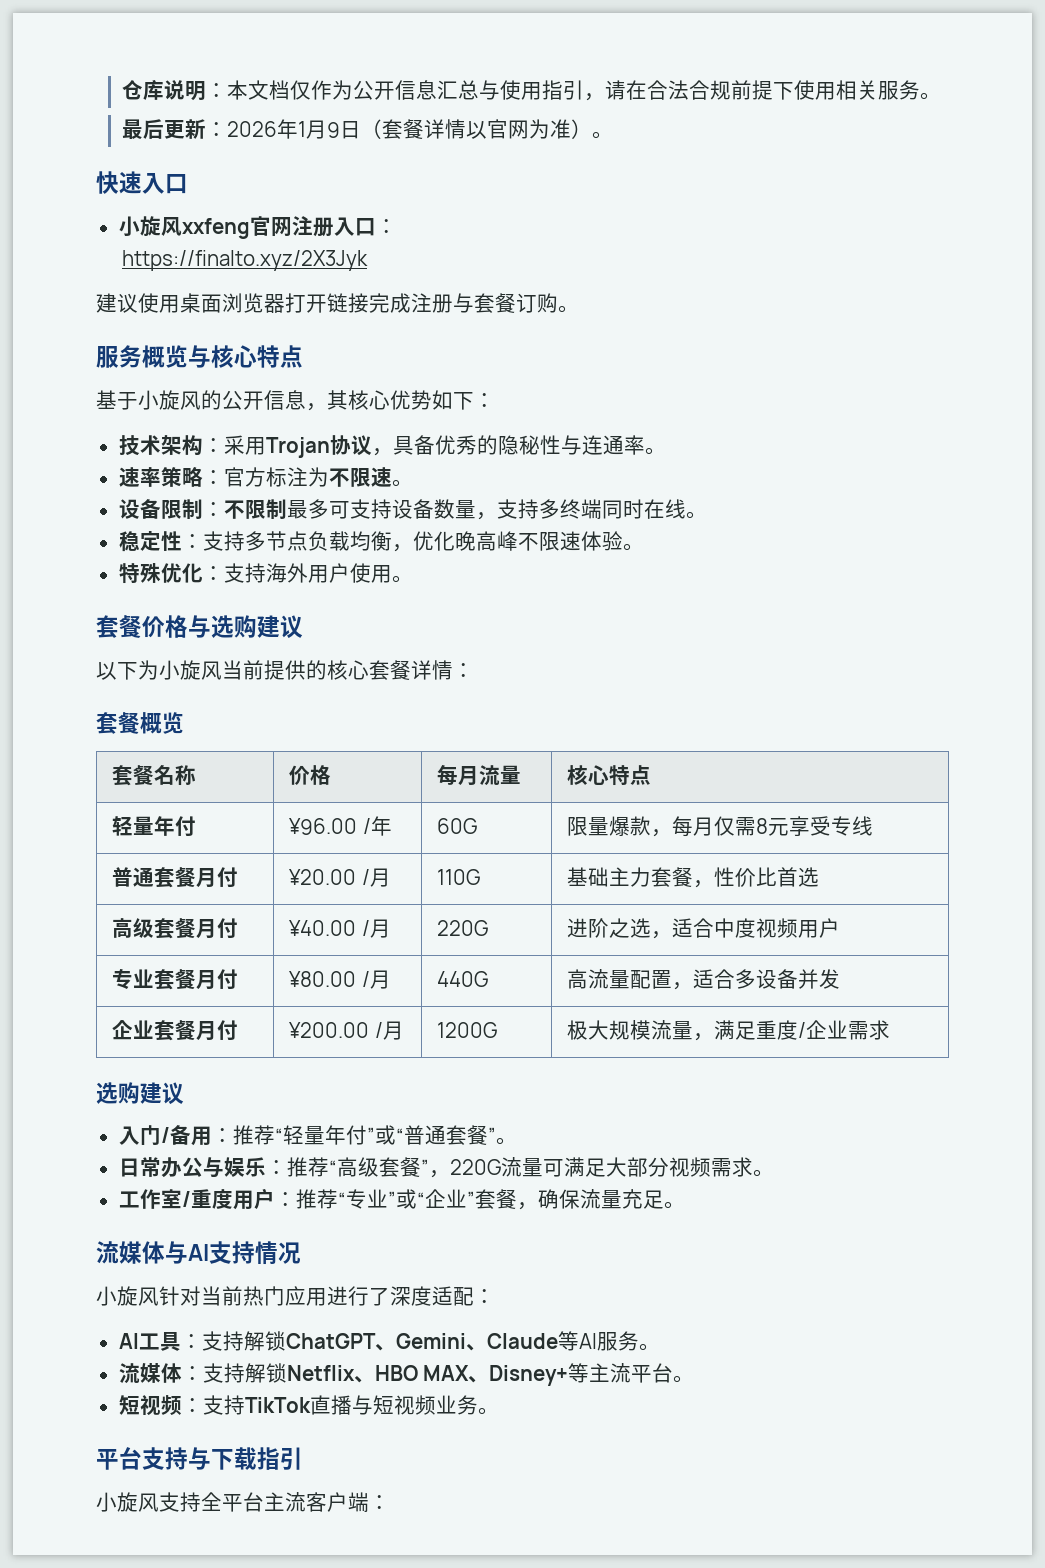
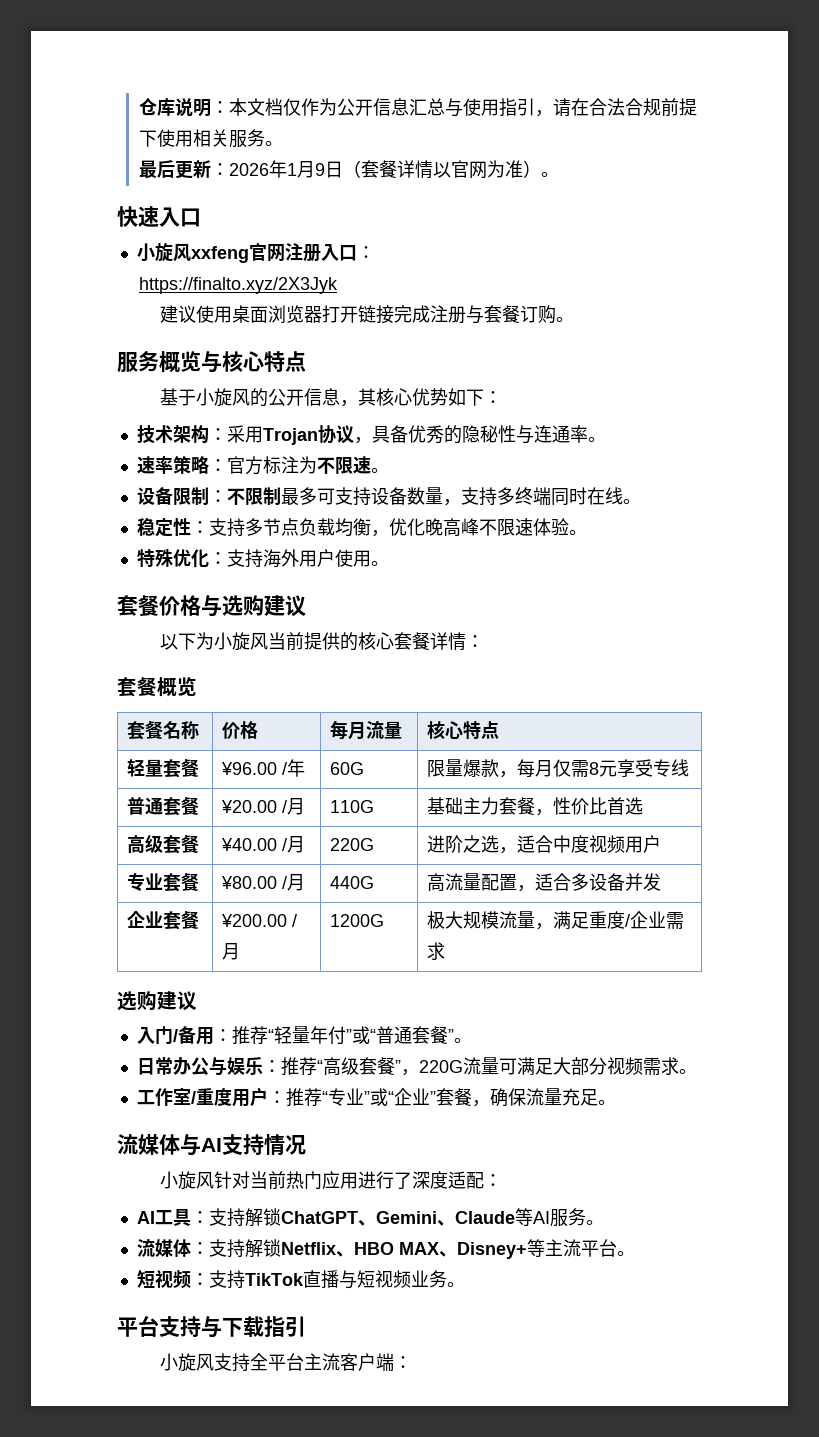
- 轻量年付 | ¥96.00 /年 | 60G | 限量爆款，每月仅需8元享受专线
+ 轻量套餐 | ¥96.00 /年 | 60G | 限量爆款，每月仅需8元享受专线
- 普通套餐月付 | ¥20.00 /月 | 110G | 基础主力套餐，性价比首选
+ 普通套餐 | ¥20.00 /月 | 110G | 基础主力套餐，性价比首选
- 高级套餐月付 | ¥40.00 /月 | 220G | 进阶之选，适合中度视频用户
+ 高级套餐 | ¥40.00 /月 | 220G | 进阶之选，适合中度视频用户
- 专业套餐月付 | ¥80.00 /月 | 440G | 高流量配置，适合多设备并发
+ 专业套餐 | ¥80.00 /月 | 440G | 高流量配置，适合多设备并发
- 企业套餐月付 | ¥200.00 /月 | 1200G | 极大规模流量，满足重度/企业需求
+ 企业套餐 | ¥200.00 /月 | 1200G | 极大规模流量，满足重度/企业需求

